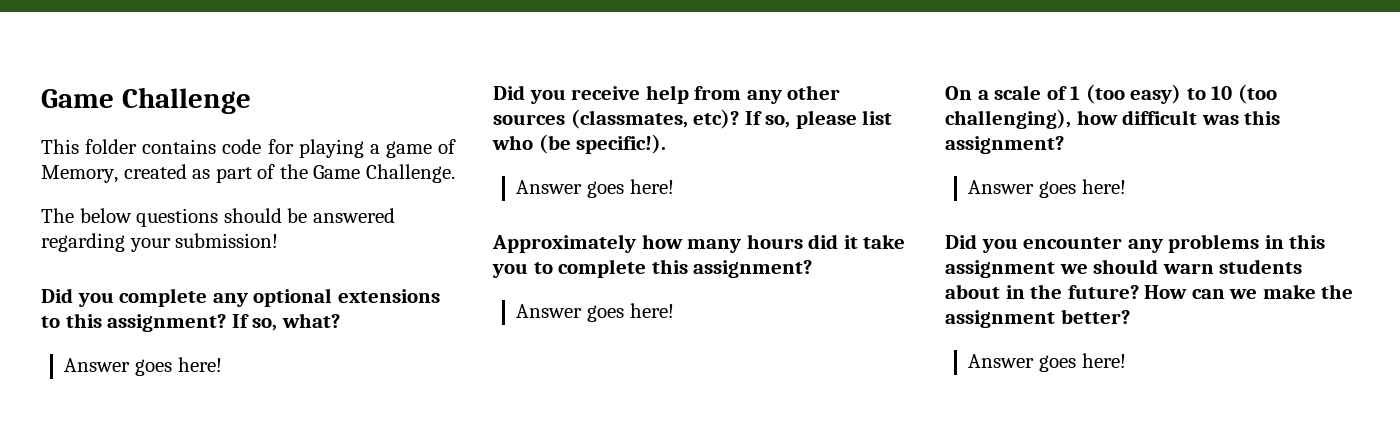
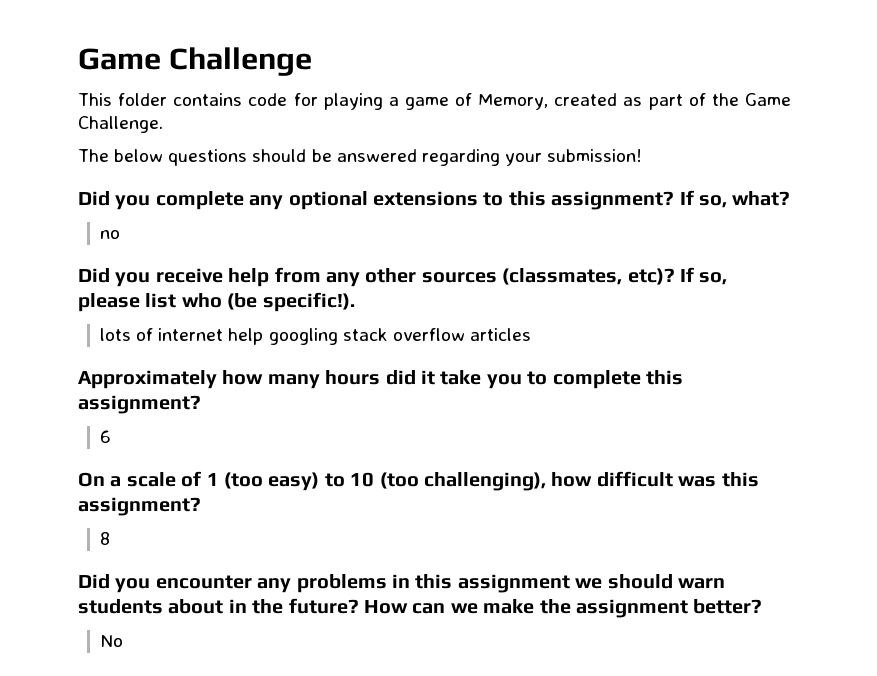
  If so, what?
- Answer goes here!
+ no
  If so, please list who (be specific!).
- Answer goes here!
+ lots of internet help googling stack overflow articles
  Approximately how many hours did it take you to complete this assignment?
- Answer goes here!
+ 6
  On a scale of 1 (too easy) to 10 (too challenging), how difficult was this assignment?
- Answer goes here!
+ 8
  How can we make the assignment better?
- Answer goes here!
+ No

